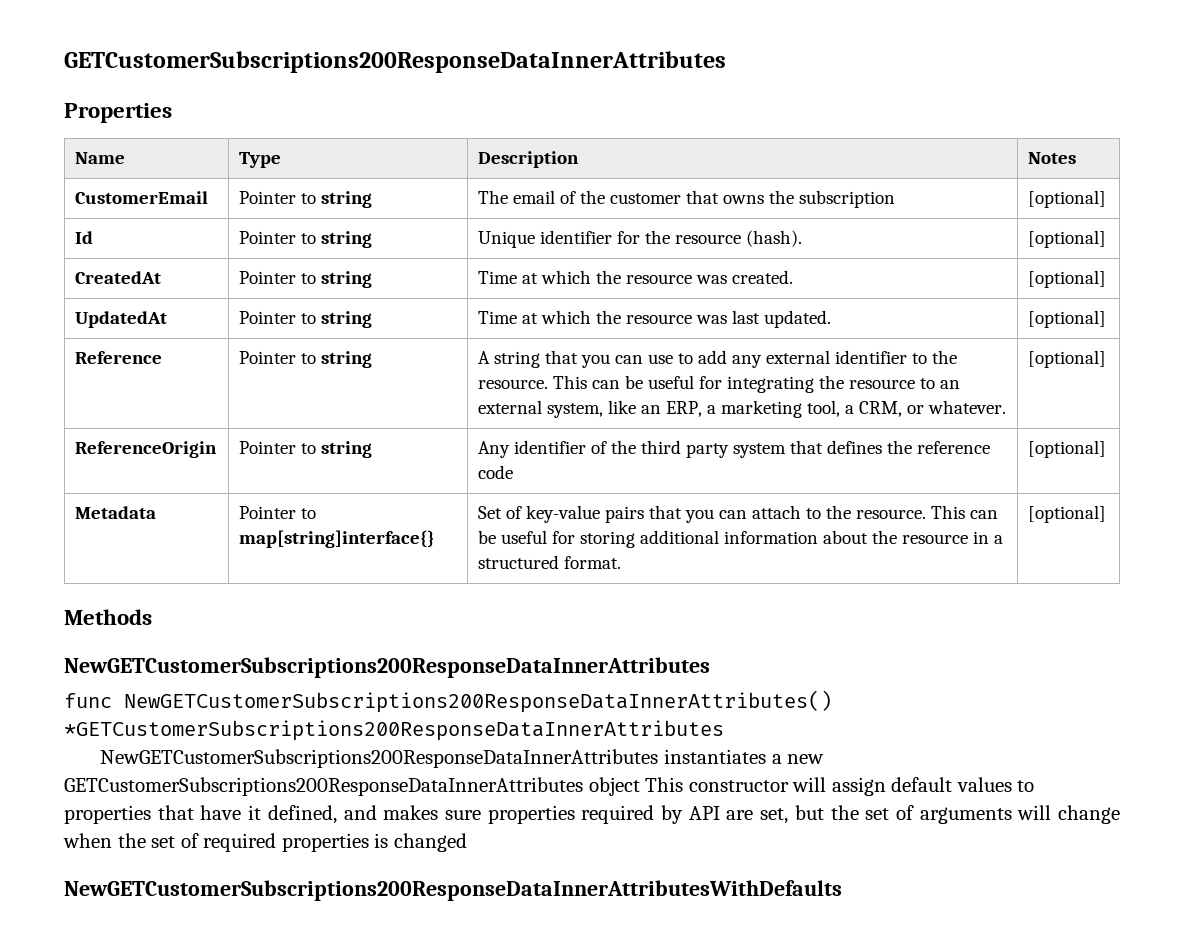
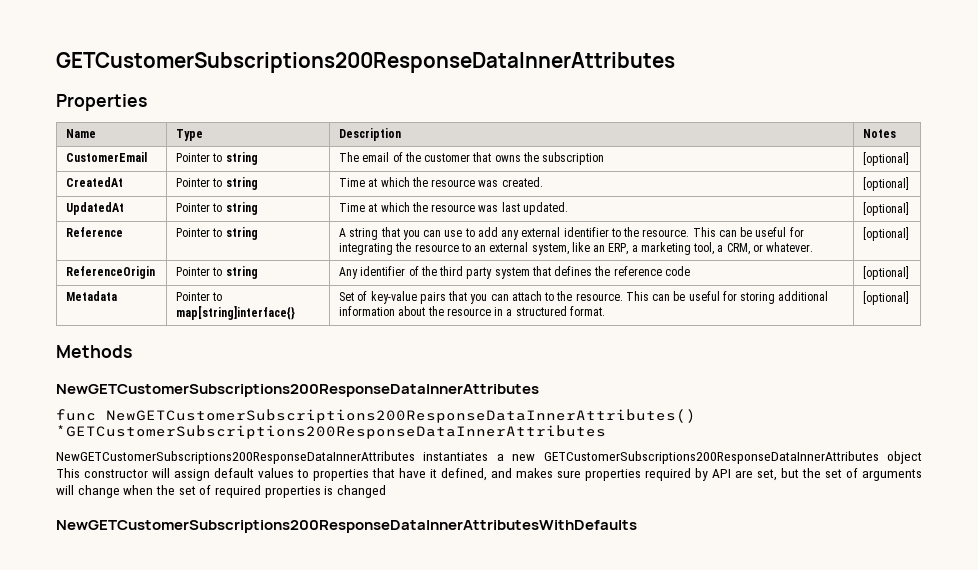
- Id | Pointer to string | Unique identifier for the resource (hash). | [optional]

